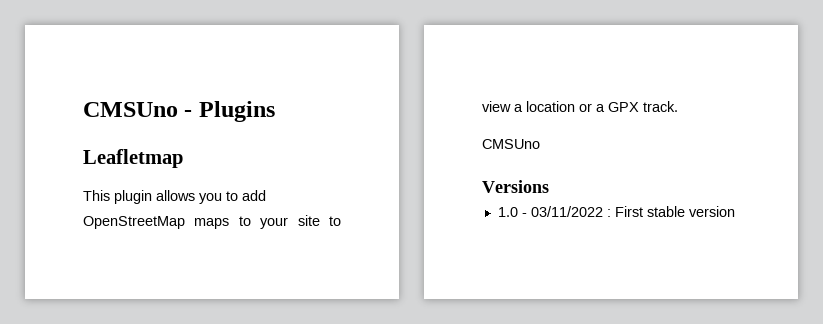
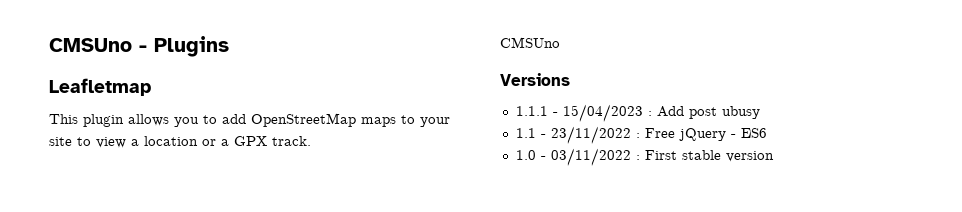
+ 1.1.1 - 15/04/2023 : Add post ubusy
+ 1.1 - 23/11/2022 : Free jQuery - ES6

